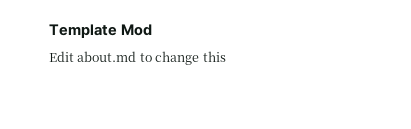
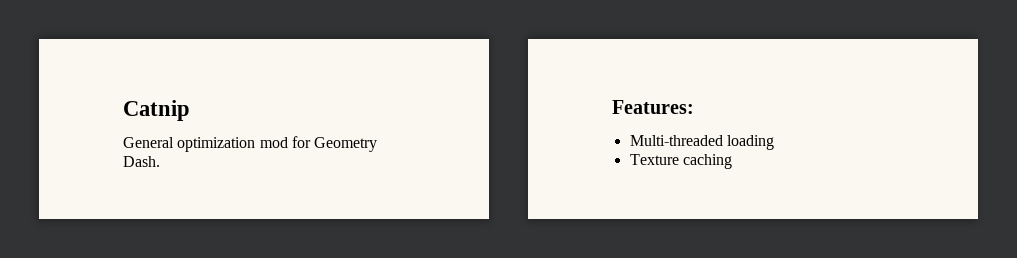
- Template Mod
- Edit about.md to change this
+ Catnip
+ General optimization mod for Geometry Dash.
+ Features:
+ Multi-threaded loading
+ Texture caching

